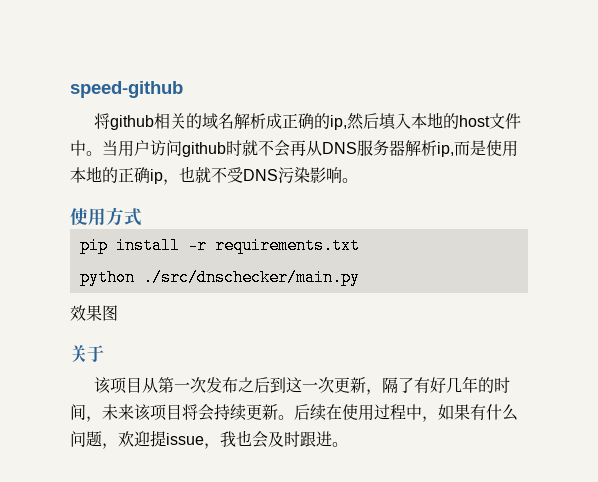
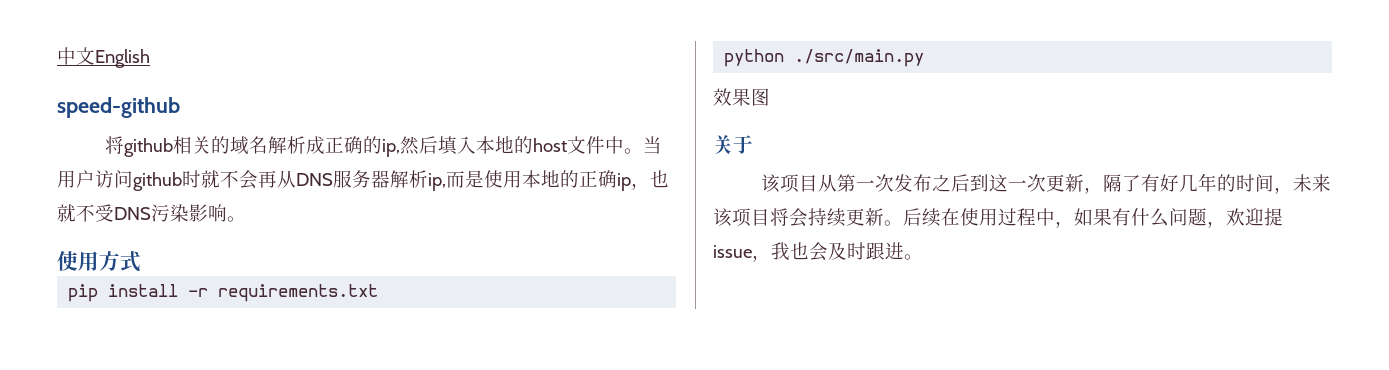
+ 中文English
- python ./src/dnschecker/main.py
+ python ./src/main.py

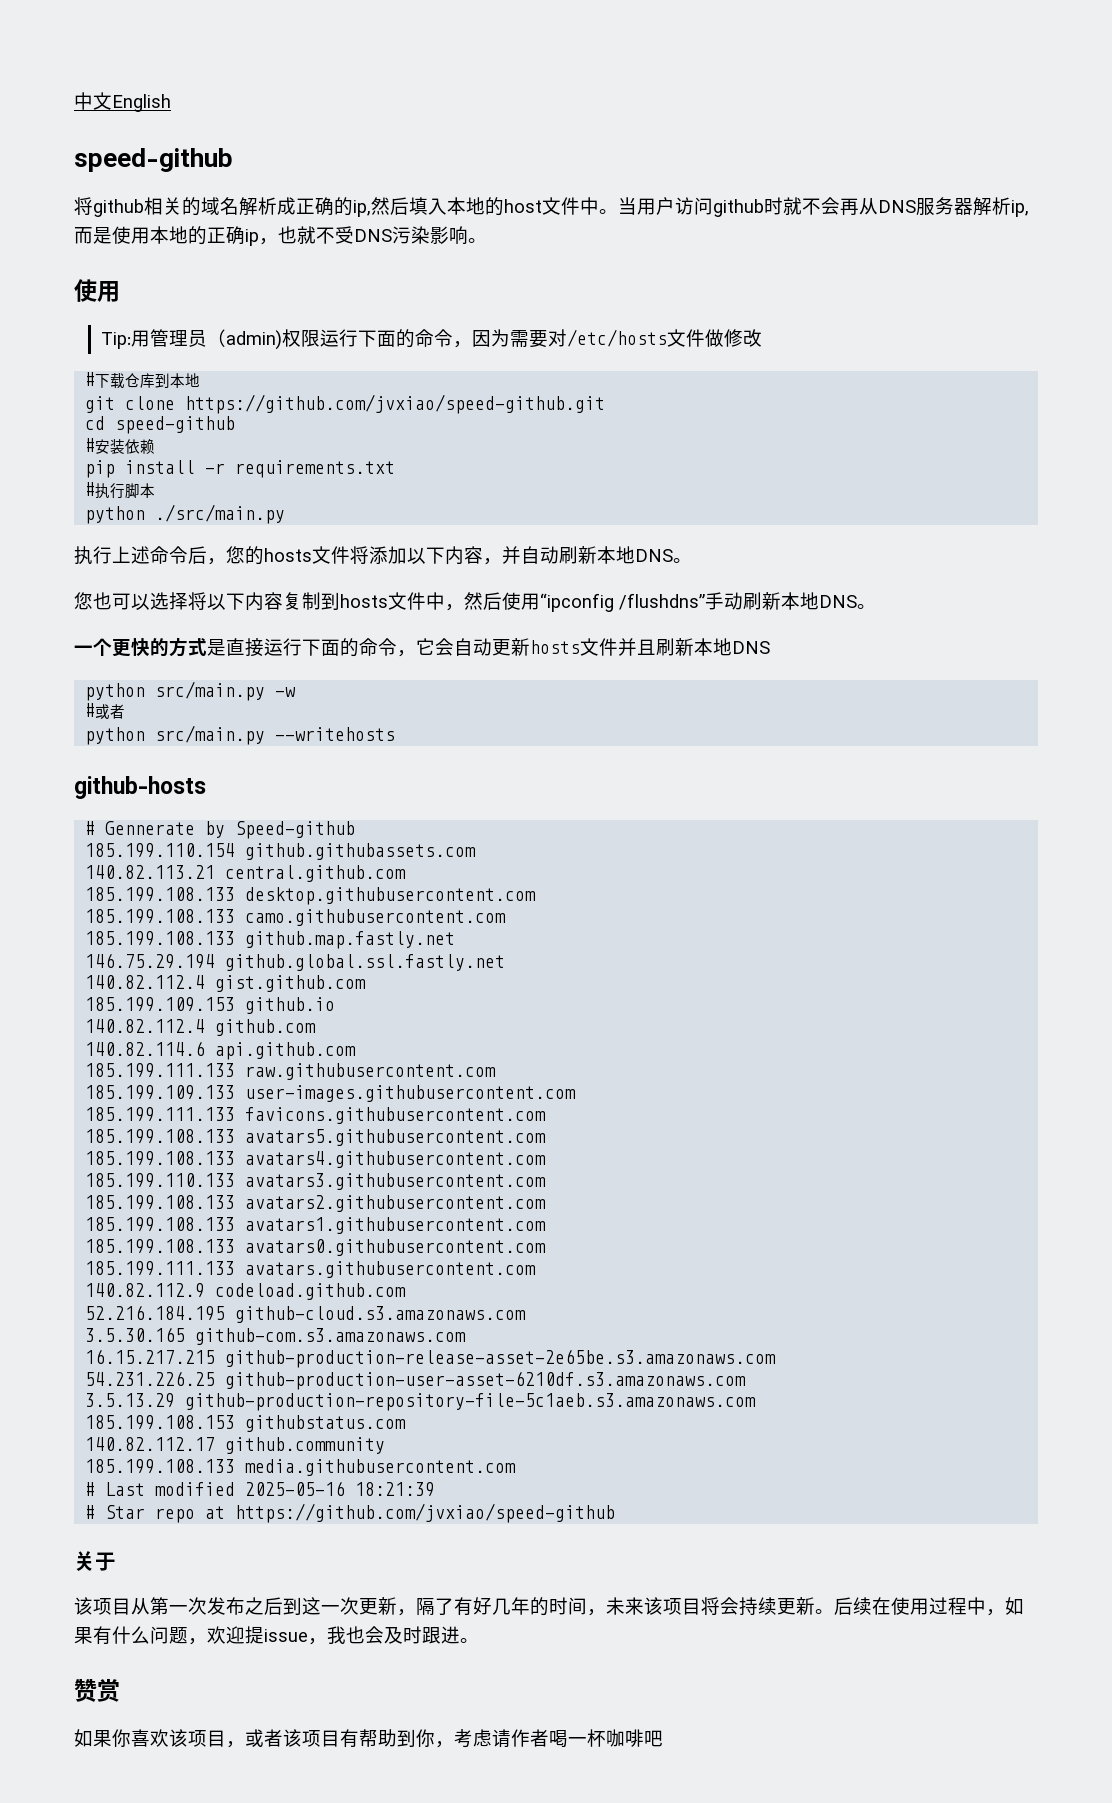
  当用户访问github时就不会再从DNS服务器解析ip,而是使用本地的正确ip，也就不受DNS污染影响。
- 使用方式
+ 使用
+ Tip:用管理员（admin)权限运行下面的命令，因为需要对/etc/hosts文件做修改
+ #下载仓库到本地
+ git clone https://github.com/jvxiao/speed-github.git
+ cd speed-github
+ #安装依赖
+ #执行脚本
- 效果图
+ 执行上述命令后，您的hosts文件将添加以下内容，并自动刷新本地DNS。
+ 您也可以选择将以下内容复制到hosts文件中，然后使用“ipconfig /flushdns”手动刷新本地DNS。
+ 一个更快的方式是直接运行下面的命令，它会自动更新hosts文件并且刷新本地DNS
+ python src/main.py -w
+ #或者
+ python src/main.py --writehosts
+ github-hosts
+ # Gennerate by Speed-github
+ 185.199.110.154 github.githubassets.com
+ 140.82.113.21 central.github.com
+ 185.199.108.133 desktop.githubusercontent.com
+ 185.199.108.133 camo.githubusercontent.com
+ 185.199.108.133 github.map.fastly.net
+ 146.75.29.194 github.global.ssl.fastly.net
+ 140.82.112.4 gist.github.com
+ 185.199.109.153 github.io
+ 140.82.112.4 github.com
+ 140.82.114.6 api.github.com
+ 185.199.111.133 raw.githubusercontent.com
+ 185.199.109.133 user-images.githubusercontent.com
+ 185.199.111.133 favicons.githubusercontent.com
+ 185.199.108.133 avatars5.githubusercontent.com
+ 185.199.108.133 avatars4.githubusercontent.com
+ 185.199.110.133 avatars3.githubusercontent.com
+ 185.199.108.133 avatars2.githubusercontent.com
+ 185.199.108.133 avatars1.githubusercontent.com
+ 185.199.108.133 avatars0.githubusercontent.com
+ 185.199.111.133 avatars.githubusercontent.com
+ 140.82.112.9 codeload.github.com
+ 52.216.184.195 github-cloud.s3.amazonaws.com
+ 3.5.30.165 github-com.s3.amazonaws.com
+ 16.15.217.215 github-production-release-asset-2e65be.s3.amazonaws.com
+ 54.231.226.25 github-production-user-asset-6210df.s3.amazonaws.com
+ 3.5.13.29 github-production-repository-file-5c1aeb.s3.amazonaws.com
+ 185.199.108.153 githubstatus.com
+ 140.82.112.17 github.community
+ 185.199.108.133 media.githubusercontent.com
+ # Last modified 2025-05-16 18:21:39
+ # Star repo at https://github.com/jvxiao/speed-github
+ 赞赏
+ 如果你喜欢该项目，或者该项目有帮助到你，考虑请作者喝一杯咖啡吧

